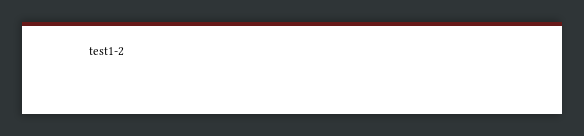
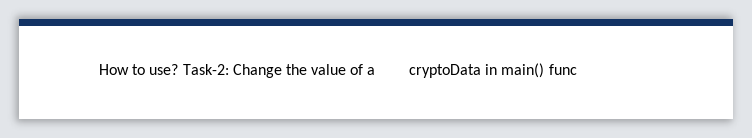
- test1-2
+ How to use? Task-2: Change the value of a cryptoData in main() func

